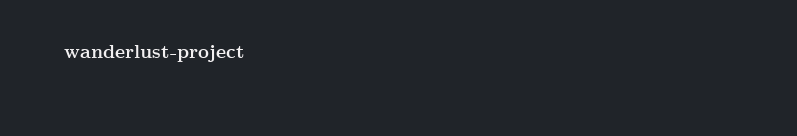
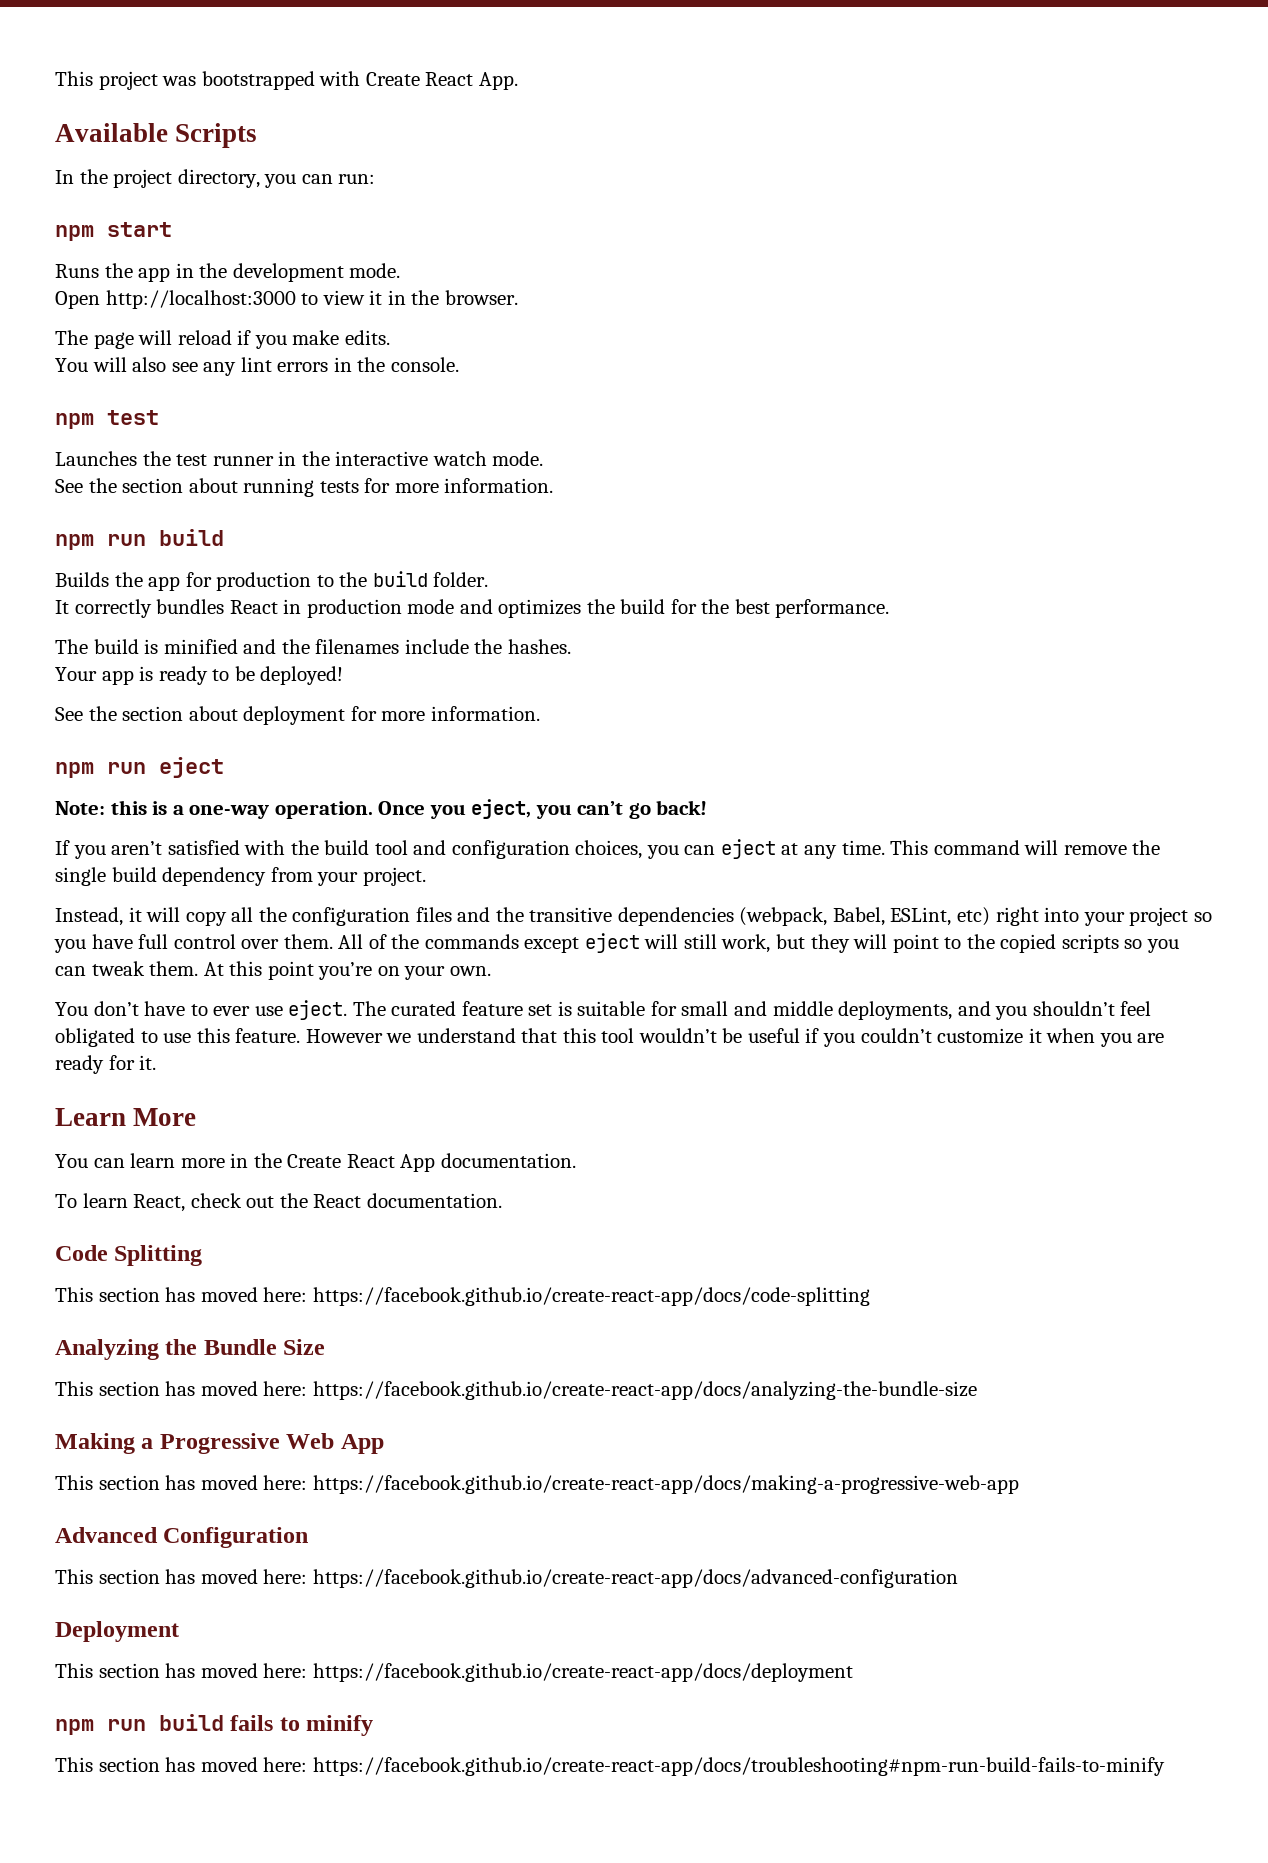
- wanderlust-project
+ This project was bootstrapped with Create React App.
+ Available Scripts
+ In the project directory, you can run:
+ npm start
+ Runs the app in the development mode.
+ Open http://localhost:3000 to view it in the browser.
+ The page will reload if you make edits.
+ You will also see any lint errors in the console.
+ npm test
+ Launches the test runner in the interactive watch mode.
+ See the section about running tests for more information.
+ npm run build
+ Builds the app for production to the build folder.
+ It correctly bundles React in production mode and optimizes the build for the best performance.
+ The build is minified and the filenames include the hashes.
+ Your app is ready to be deployed!
+ See the section about deployment for more information.
+ npm run eject
+ Note: this is a one-way operation. Once you eject, you can’t go back!
+ If you aren’t satisfied with the build tool and configuration choices, you can eject at any time. This command will remove the single build dependency from your project.
+ Instead, it will copy all the configuration files and the transitive dependencies (webpack, Babel, ESLint, etc) right into your project so you have full control over them. All of the commands except eject will still work, but they will point to the copied scripts so you can tweak them. At this point you’re on your own.
+ You don’t have to ever use eject. The curated feature set is suitable for small and middle deployments, and you shouldn’t feel obligated to use this feature. However we understand that this tool wouldn’t be useful if you couldn’t customize it when you are ready for it.
+ Learn More
+ You can learn more in the Create React App documentation.
+ To learn React, check out the React documentation.
+ Code Splitting
+ This section has moved here: https://facebook.github.io/create-react-app/docs/code-splitting
+ Analyzing the Bundle Size
+ This section has moved here: https://facebook.github.io/create-react-app/docs/analyzing-the-bundle-size
+ Making a Progressive Web App
+ This section has moved here: https://facebook.github.io/create-react-app/docs/making-a-progressive-web-app
+ Advanced Configuration
+ This section has moved here: https://facebook.github.io/create-react-app/docs/advanced-configuration
+ Deployment
+ This section has moved here: https://facebook.github.io/create-react-app/docs/deployment
+ npm run build fails to minify
+ This section has moved here: https://facebook.github.io/create-react-app/docs/troubleshooting#npm-run-build-fails-to-minify

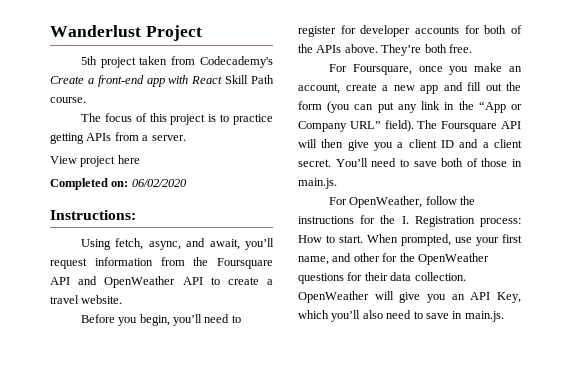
- This project was bootstrapped with Create React App.
- Available Scripts
- In the project directory, you can run:
- npm start
- Runs the app in the development mode.
- Open http://localhost:3000 to view it in the browser.
- The page will reload if you make edits.
- You will also see any lint errors in the console.
- npm test
- Launches the test runner in the interactive watch mode.
- See the section about running tests for more information.
- npm run build
- Builds the app for production to the build folder.
- It correctly bundles React in production mode and optimizes the build for the best performance.
- The build is minified and the filenames include the hashes.
- Your app is ready to be deployed!
- See the section about deployment for more information.
- npm run eject
- Note: this is a one-way operation. Once you eject, you can’t go back!
- If you aren’t satisfied with the build tool and configuration choices, you can eject at any time. This command will remove the single build dependency from your project.
- Instead, it will copy all the configuration files and the transitive dependencies (webpack, Babel, ESLint, etc) right into your project so you have full control over them. All of the commands except eject will still work, but they will point to the copied scripts so you can tweak them. At this point you’re on your own.
- You don’t have to ever use eject. The curated feature set is suitable for small and middle deployments, and you shouldn’t feel obligated to use this feature. However we understand that this tool wouldn’t be useful if you couldn’t customize it when you are ready for it.
- Learn More
- You can learn more in the Create React App documentation.
- To learn React, check out the React documentation.
- Code Splitting
- This section has moved here: https://facebook.github.io/create-react-app/docs/code-splitting
- Analyzing the Bundle Size
- This section has moved here: https://facebook.github.io/create-react-app/docs/analyzing-the-bundle-size
- Making a Progressive Web App
- This section has moved here: https://facebook.github.io/create-react-app/docs/making-a-progressive-web-app
- Advanced Configuration
- This section has moved here: https://facebook.github.io/create-react-app/docs/advanced-configuration
- Deployment
- This section has moved here: https://facebook.github.io/create-react-app/docs/deployment
- npm run build fails to minify
- This section has moved here: https://facebook.github.io/create-react-app/docs/troubleshooting#npm-run-build-fails-to-minify
+ Wanderlust Project
+ 5th project taken from Codecademy's Create a front-end app with React Skill Path course.
+ The focus of this project is to practice getting APIs from a server.
+ View project here
+ Completed on: 06/02/2020
+ Instructions:
+ Using fetch, async, and await, you’ll request information from the Foursquare API and OpenWeather API to create a travel website.
+ Before you begin, you’ll need to register for developer accounts for both of the APIs above. They’re both free.
+ For Foursquare, once you make an account, create a new app and fill out the form (you can put any link in the “App or Company URL” field). The Foursquare API will then give you a client ID and a client secret. You’ll need to save both of those in main.js.
+ For OpenWeather, follow the instructions for the I. Registration process: How to start. When prompted, use your first name, and other for the OpenWeather questions for their data collection. OpenWeather will give you an API Key, which you’ll also need to save in main.js.

